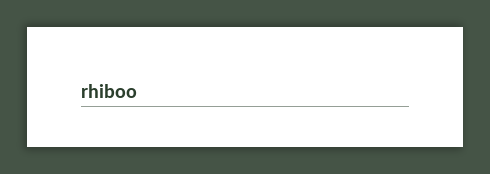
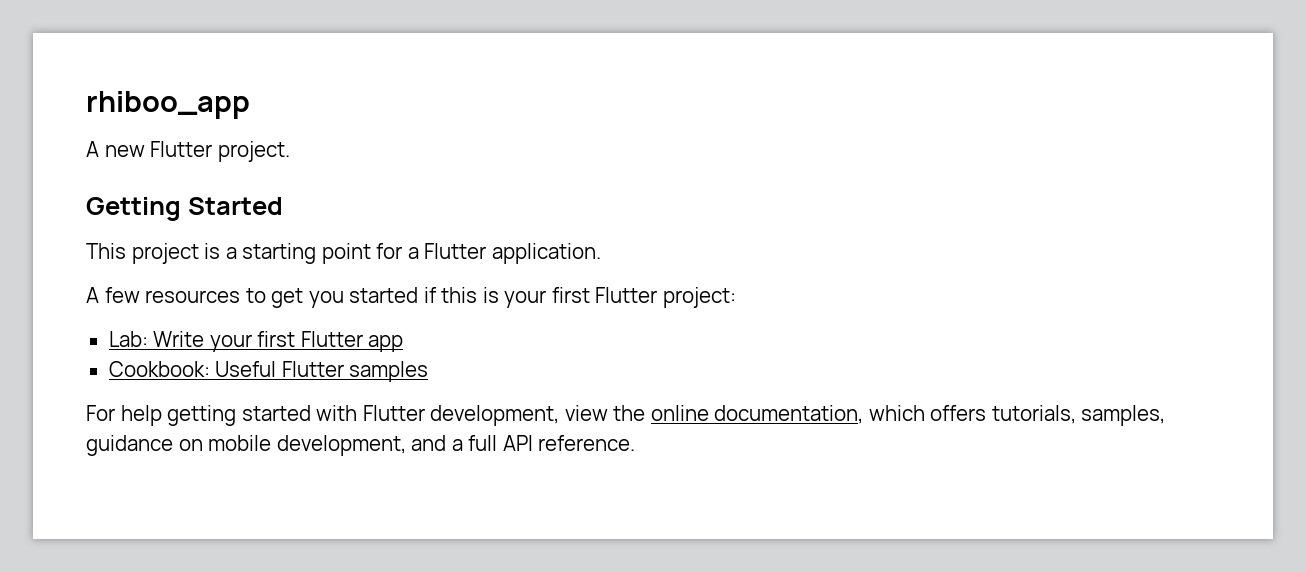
- rhiboo
+ rhiboo_app
+ A new Flutter project.
+ Getting Started
+ This project is a starting point for a Flutter application.
+ A few resources to get you started if this is your first Flutter project:
+ Lab: Write your first Flutter app
+ Cookbook: Useful Flutter samples
+ For help getting started with Flutter development, view the online documentation, which offers tutorials, samples, guidance on mobile development, and a full API reference.

